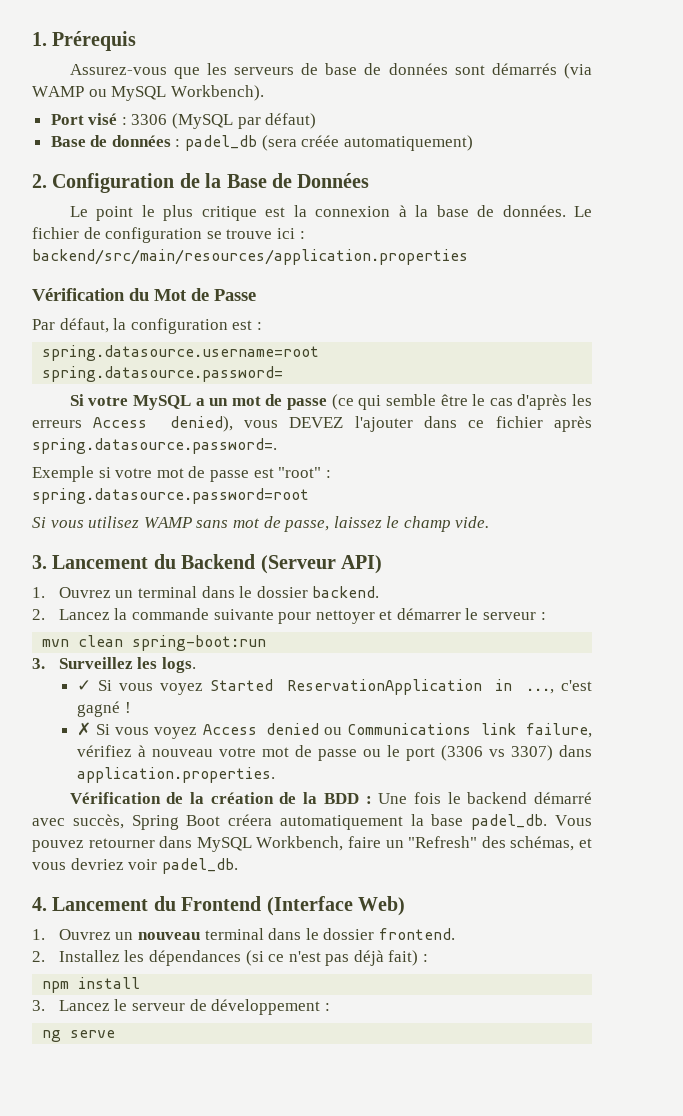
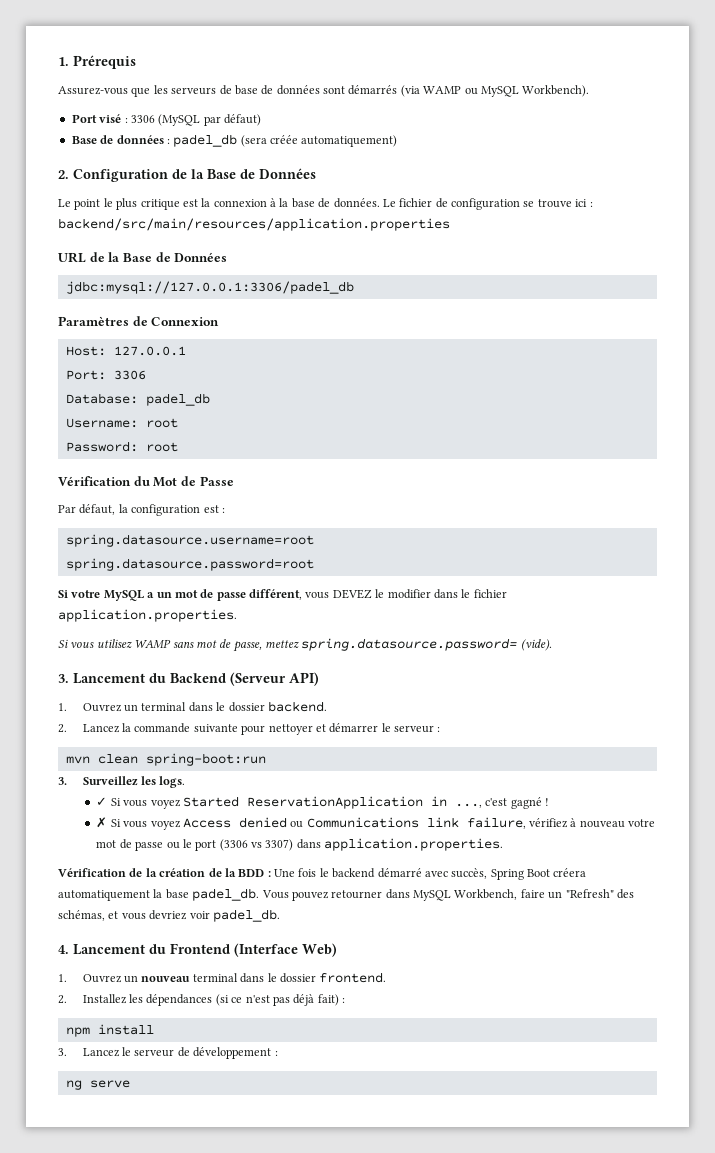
+ URL de la Base de Données
+ jdbc:mysql://127.0.0.1:3306/padel_db
+ Paramètres de Connexion
+ Host: 127.0.0.1
+ Port: 3306
+ Database: padel_db
+ Username: root
+ Password: root
- spring.datasource.password=
+ spring.datasource.password=root
- Si votre MySQL a un mot de passe (ce qui semble être le cas d'après les erreurs Access denied), vous DEVEZ l'ajouter dans ce fichier après spring.datasource.password=.
- Exemple si votre mot de passe est "root" : spring.datasource.password=root
+ Si votre MySQL a un mot de passe différent, vous DEVEZ le modifier dans le fichier application.properties.
- Si vous utilisez WAMP sans mot de passe, laissez le champ vide.
+ Si vous utilisez WAMP sans mot de passe, mettez spring.datasource.password= (vide).

